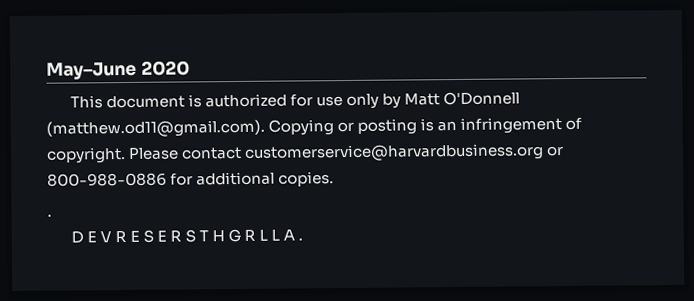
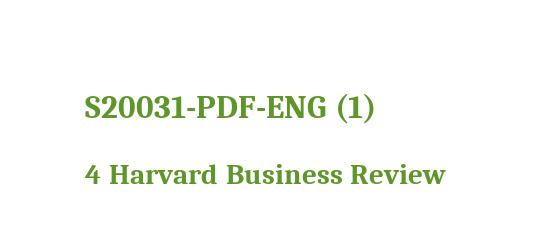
- May–June 2020
- This document is authorized for use only by Matt O'Donnell (matthew.od11@gmail.com). Copying or posting is an infringement of copyright. Please contact customerservice@harvardbusiness.org or 800-988-0886 for additional copies.
- .
- D E V R E S E R S T H G R L L A .
+ S20031-PDF-ENG (1)
+ 4 Harvard Business Review

